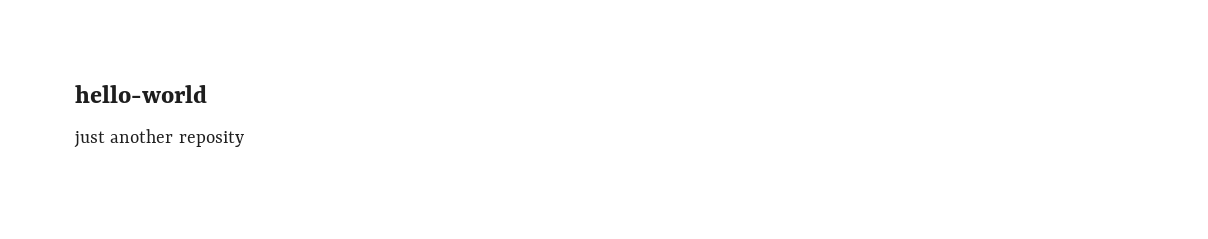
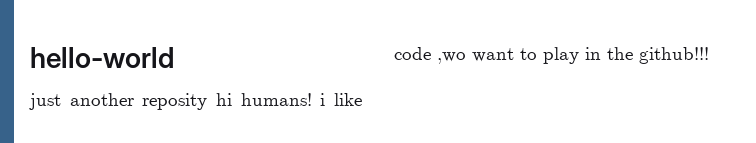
- just another reposity
+ just another reposity hi humans! i like code ,wo want to play in the github!!!

